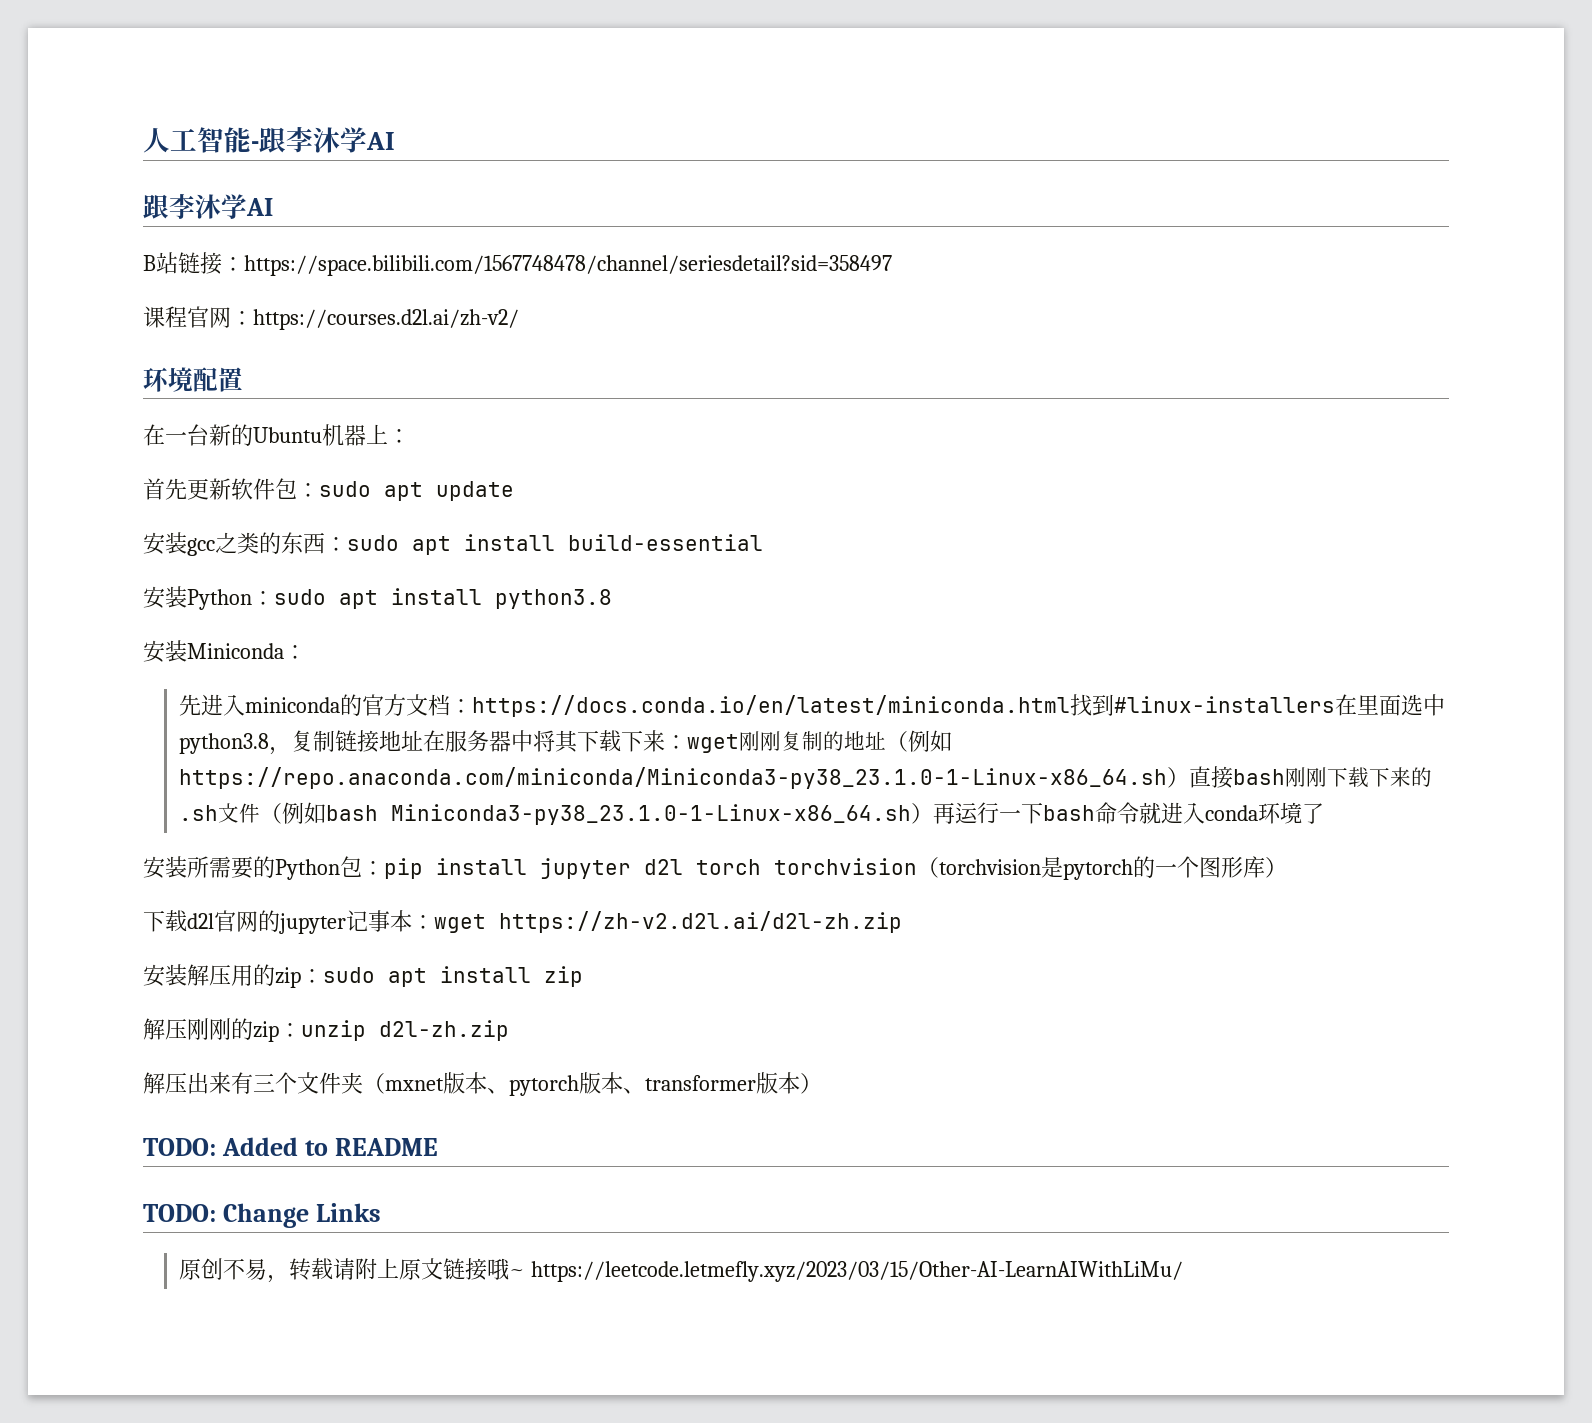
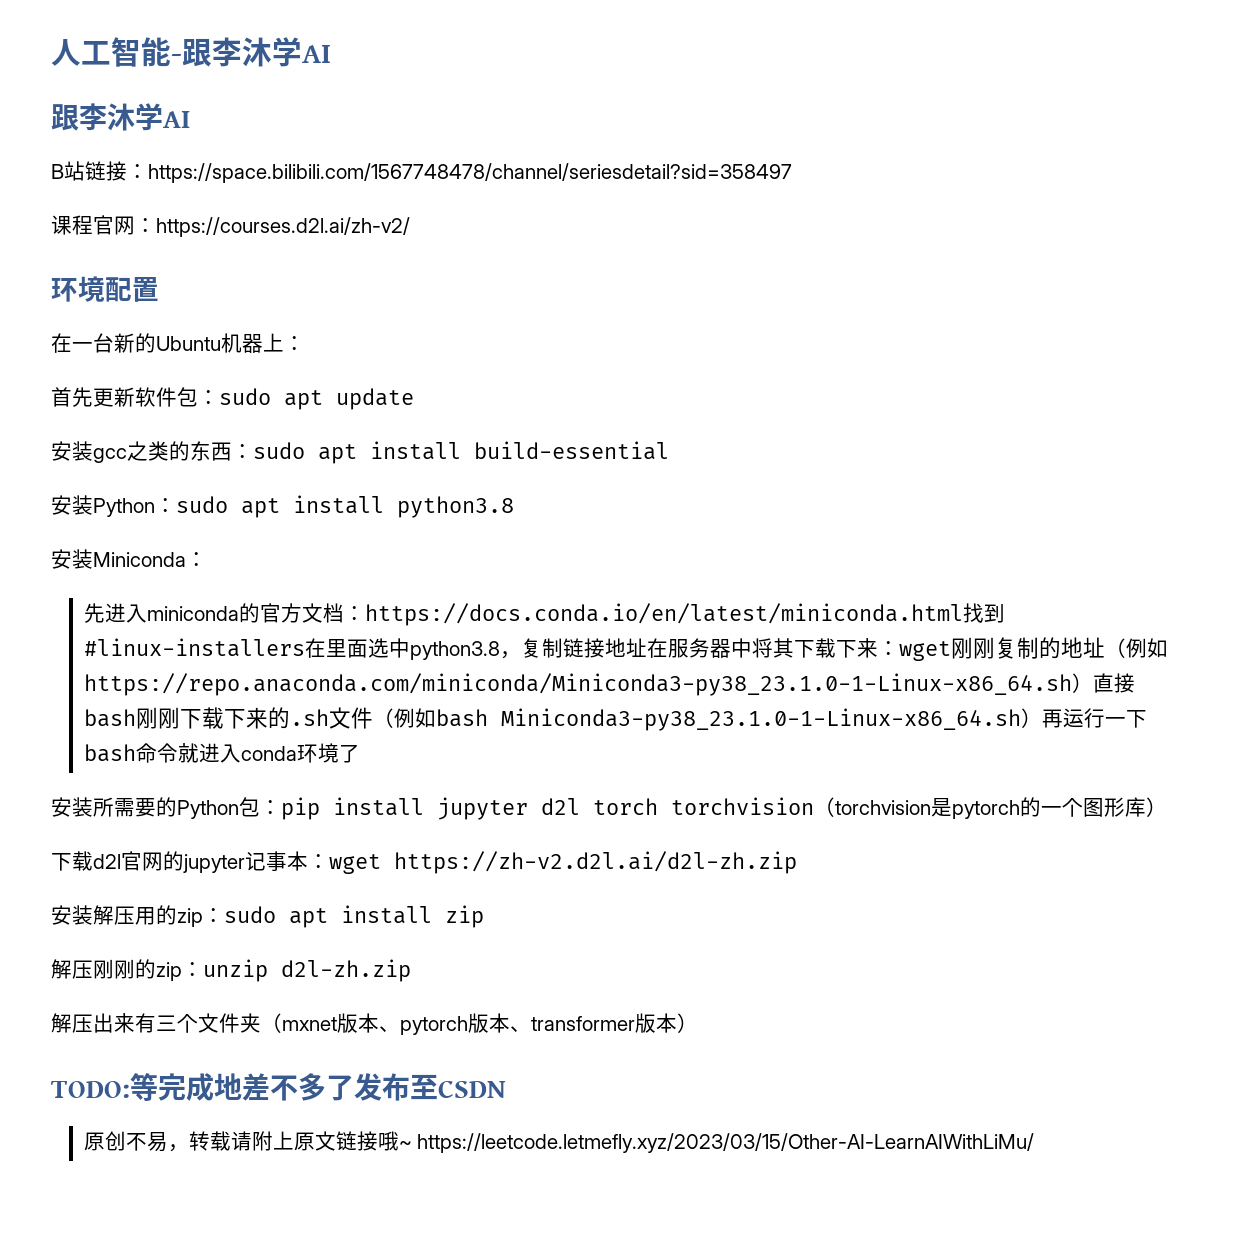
- TODO: Added to README
- TODO: Change Links
+ TODO:等完成地差不多了发布至CSDN

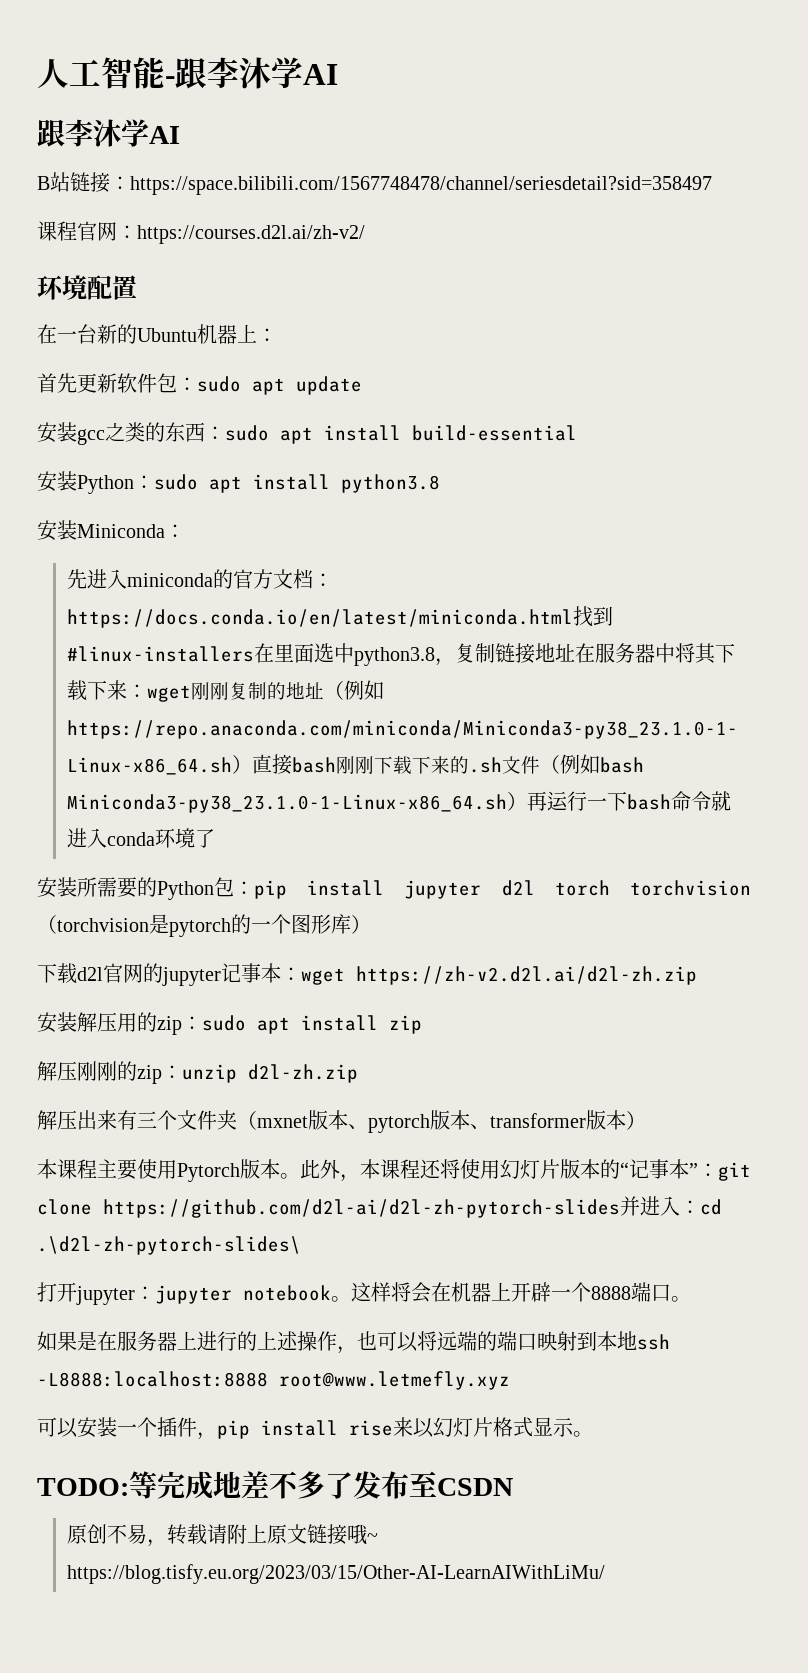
+ 本课程主要使用Pytorch版本。此外，本课程还将使用幻灯片版本的“记事本”：git clone https://github.com/d2l-ai/d2l-zh-pytorch-slides并进入：cd .\d2l-zh-pytorch-slides\
+ 打开jupyter：jupyter notebook。这样将会在机器上开辟一个8888端口。
+ 如果是在服务器上进行的上述操作，也可以将远端的端口映射到本地ssh -L8888:localhost:8888 root@www.letmefly.xyz
+ 可以安装一个插件，pip install rise来以幻灯片格式显示。
- 原创不易，转载请附上原文链接哦~ https://leetcode.letmefly.xyz/2023/03/15/Other-AI-LearnAIWithLiMu/
+ 原创不易，转载请附上原文链接哦~ https://blog.tisfy.eu.org/2023/03/15/Other-AI-LearnAIWithLiMu/

